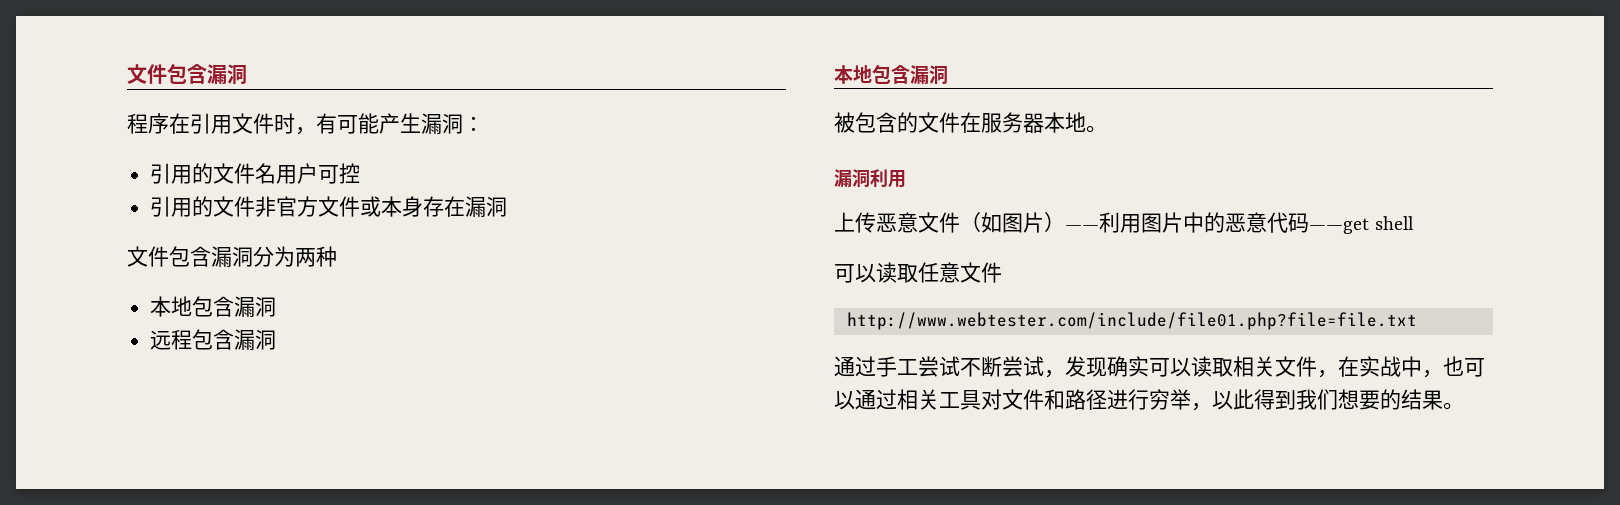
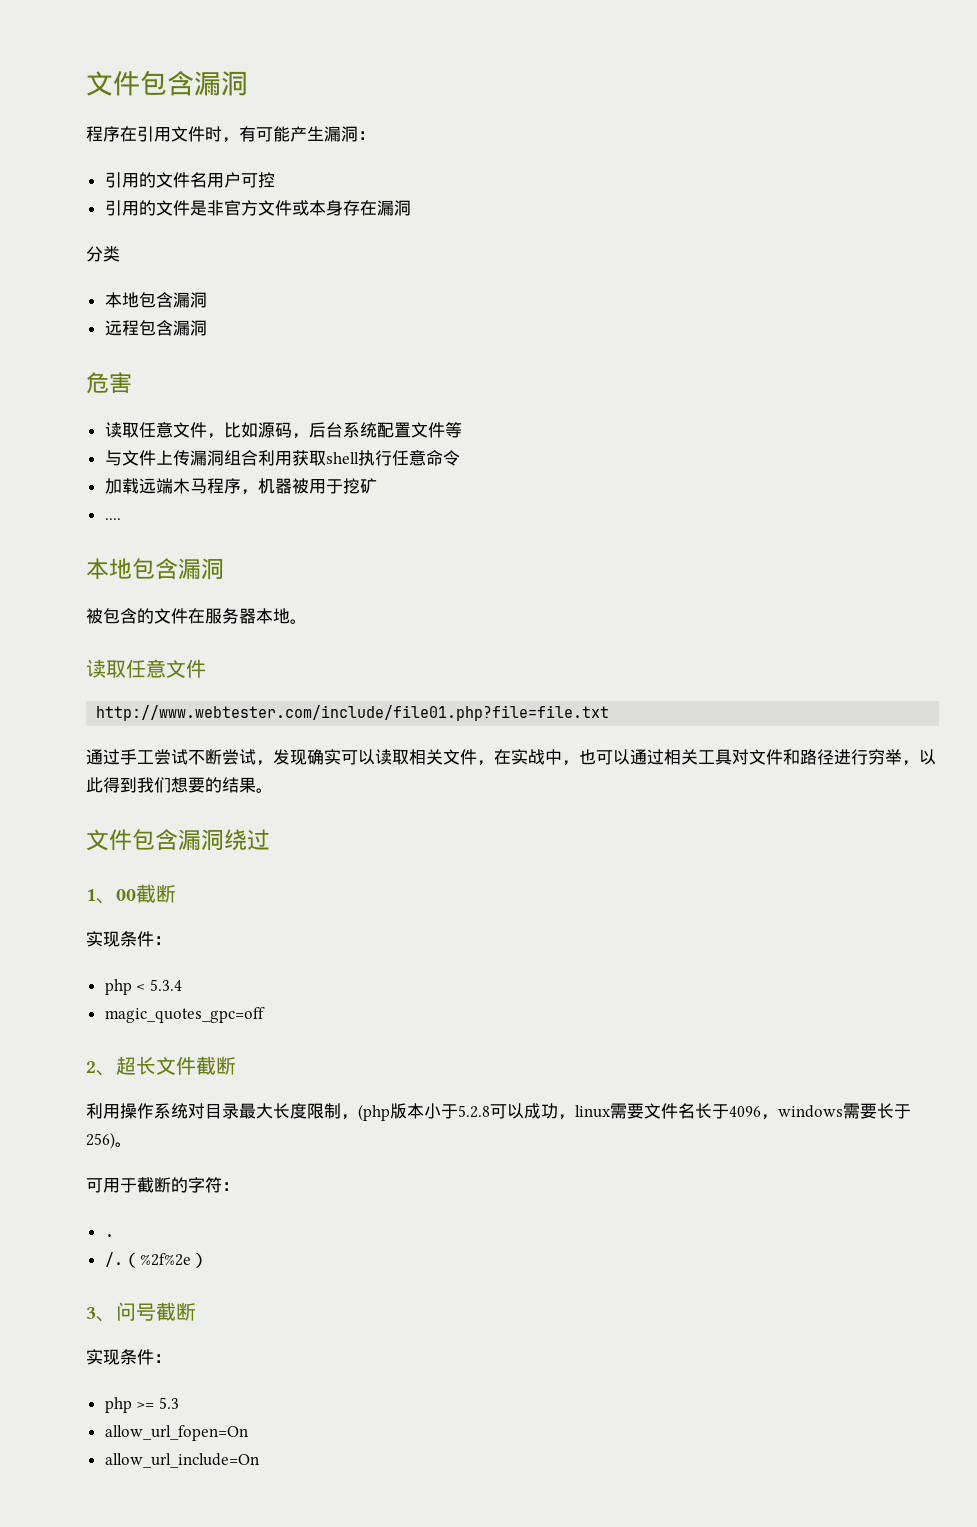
- 引用的文件非官方文件或本身存在漏洞
+ 引用的文件是非官方文件或本身存在漏洞
- 文件包含漏洞分为两种
+ 分类
+ 危害
+ 读取任意文件，比如源码，后台系统配置文件等
+ 与文件上传漏洞组合利用获取shell执行任意命令
+ 加载远端木马程序，机器被用于挖矿
+ ....
  被包含的文件在服务器本地。
- 漏洞利用
- 上传恶意文件（如图片）——利用图片中的恶意代码——get shell
- 可以读取任意文件
+ 读取任意文件
+ 文件包含漏洞绕过
+ 1、00截断
+ 实现条件：
+ php < 5.3.4
+ magic_quotes_gpc=off
+ 2、超长文件截断
+ 利用操作系统对目录最大长度限制，(php版本小于5.2.8可以成功，linux需要文件名长于4096，windows需要长于256)。
+ 可用于截断的字符：
+ .
+ /.（%2f%2e）
+ 3、问号截断
+ 实现条件：
+ php >= 5.3
+ allow_url_fopen=On
+ allow_url_include=On

